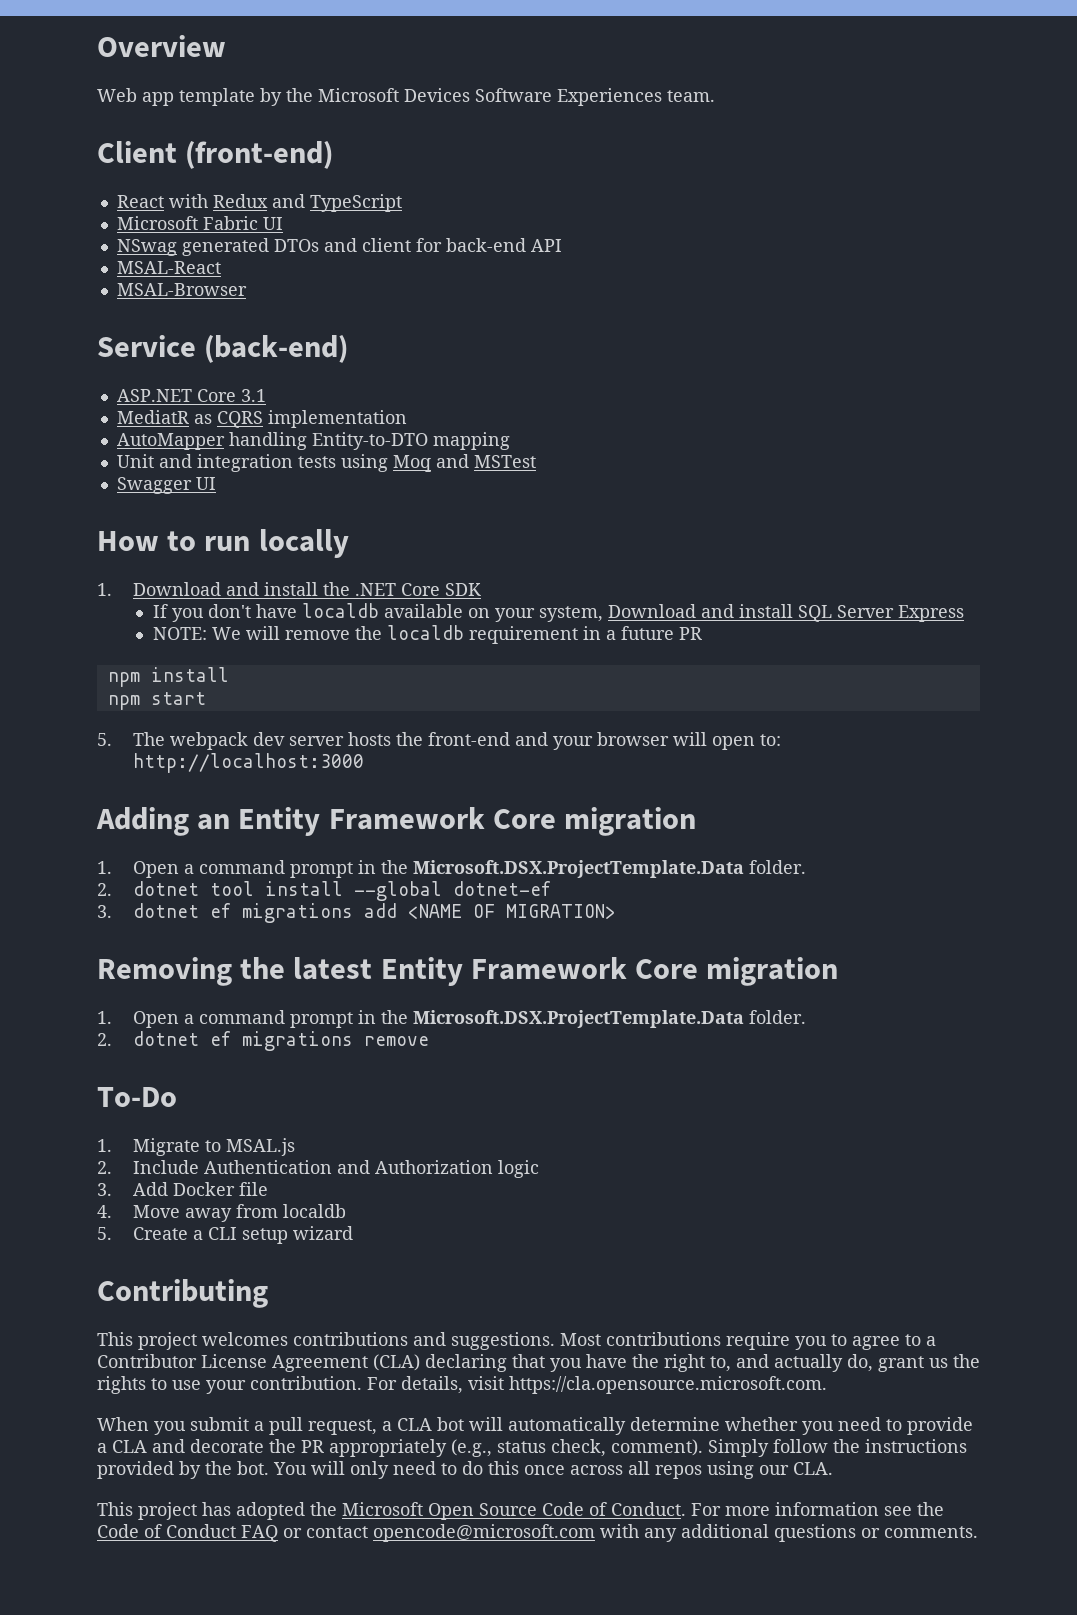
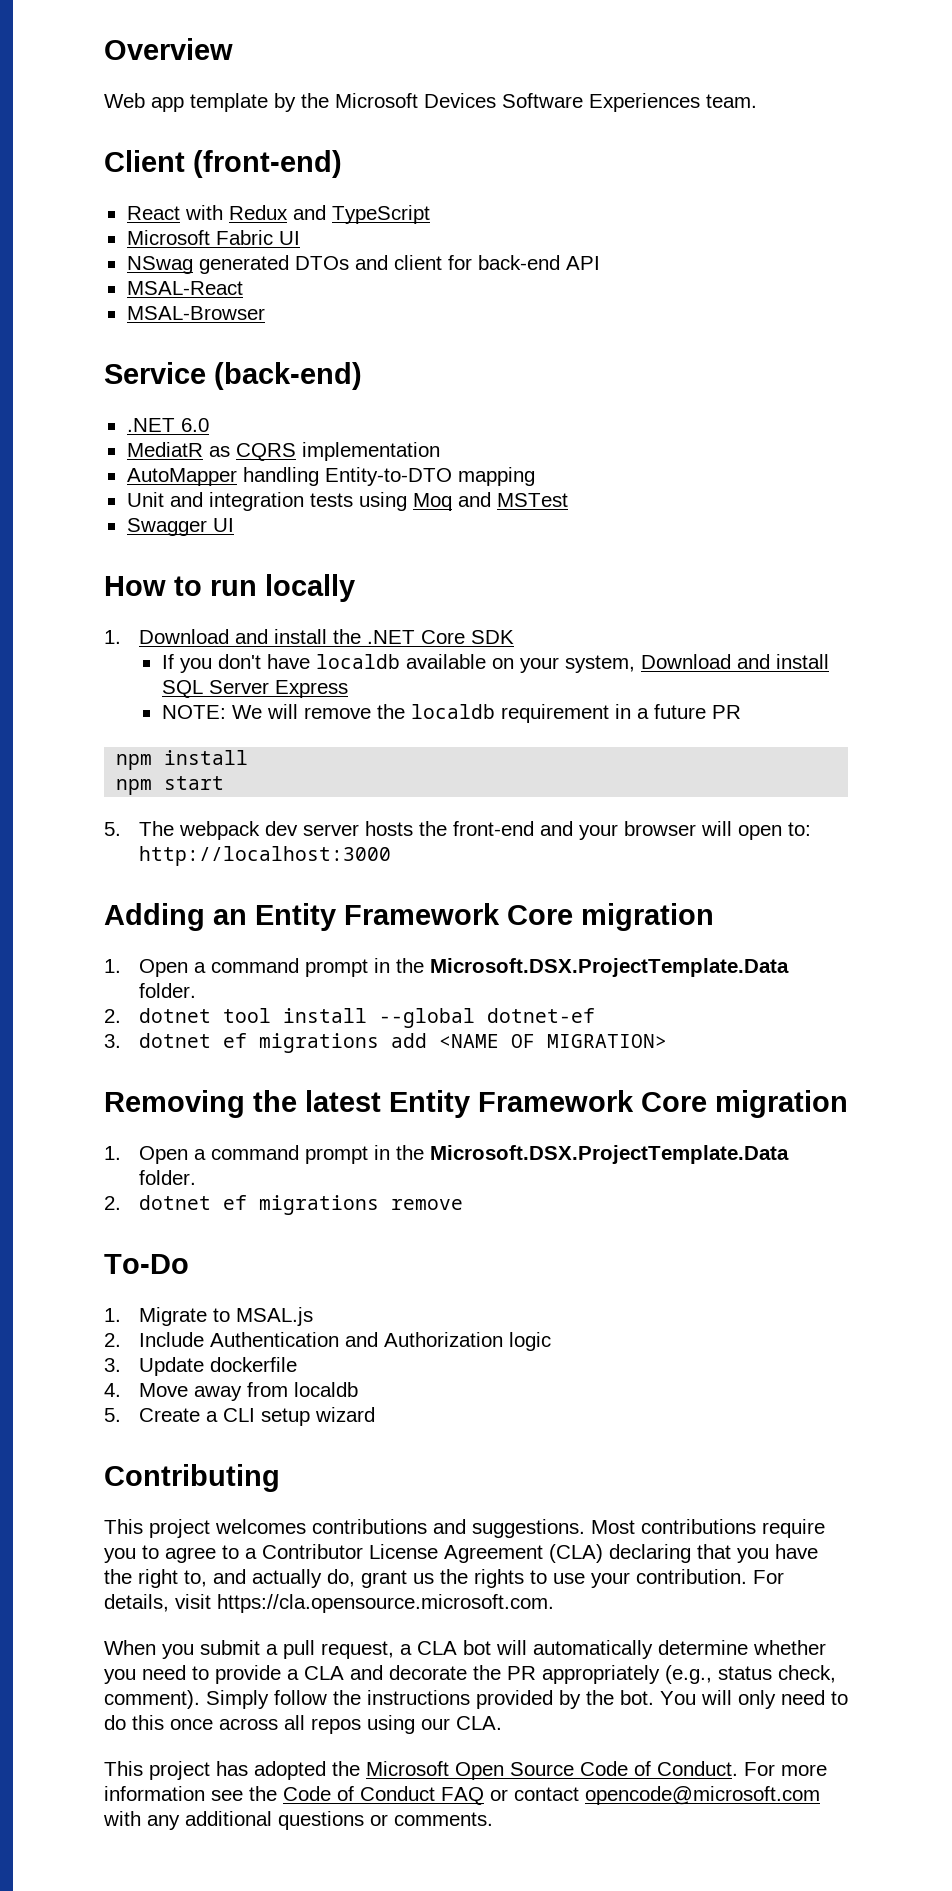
- ASP.NET Core 3.1
+ .NET 6.0
- 3. Add Docker file
+ 3. Update dockerfile

